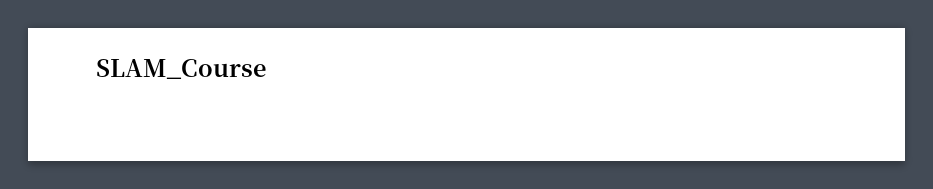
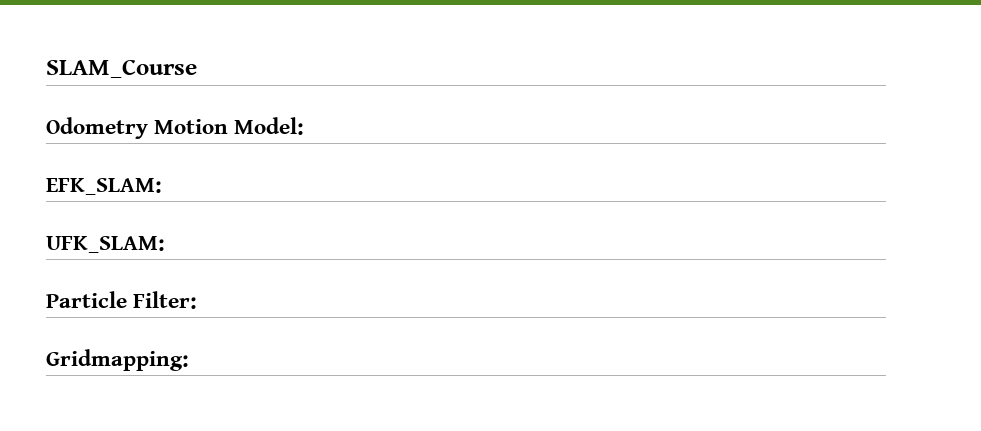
+ Odometry Motion Model:
+ EFK_SLAM:
+ UFK_SLAM:
+ Particle Filter:
+ Gridmapping:

